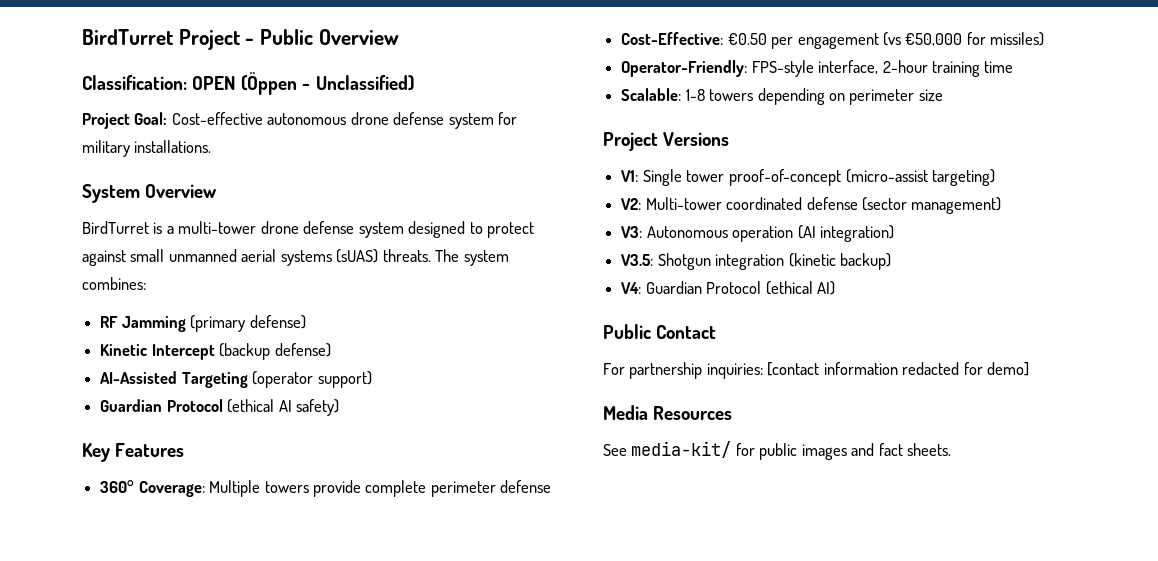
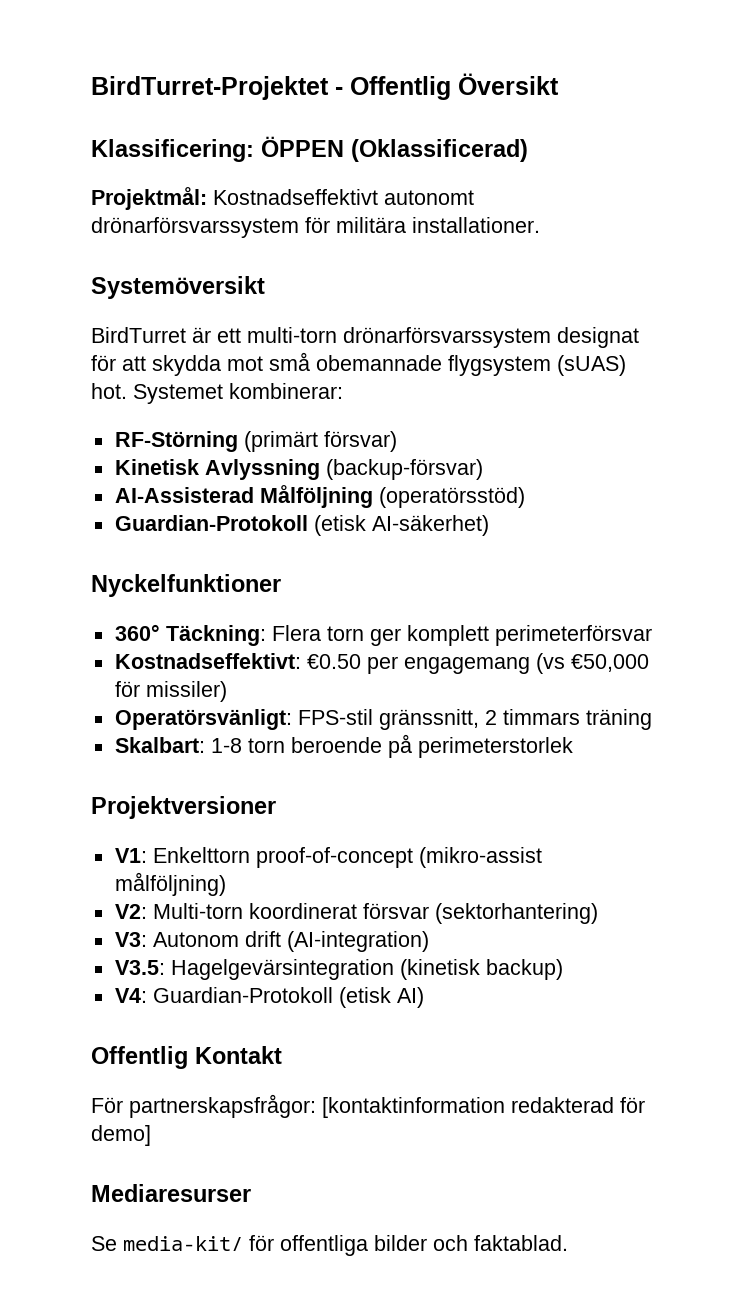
- BirdTurret Project - Public Overview
- Classification: OPEN (Öppen - Unclassified)
- Project Goal: Cost-effective autonomous drone defense system for military installations.
- System Overview
- BirdTurret is a multi-tower drone defense system designed to protect against small unmanned aerial systems (sUAS) threats. The system combines:
- RF Jamming (primary defense)
- Kinetic Intercept (backup defense)
- AI-Assisted Targeting (operator support)
- Guardian Protocol (ethical AI safety)
- Key Features
- 360° Coverage: Multiple towers provide complete perimeter defense
- Cost-Effective: €0.50 per engagement (vs €50,000 for missiles)
- Operator-Friendly: FPS-style interface, 2-hour training time
- Scalable: 1-8 towers depending on perimeter size
- Project Versions
- V1: Single tower proof-of-concept (micro-assist targeting)
- V2: Multi-tower coordinated defense (sector management)
- V3: Autonomous operation (AI integration)
- V3.5: Shotgun integration (kinetic backup)
- V4: Guardian Protocol (ethical AI)
- Public Contact
- For partnership inquiries: [contact information redacted for demo]
- Media Resources
- See media-kit/ for public images and fact sheets.
+ BirdTurret-Projektet - Offentlig Översikt
+ Klassificering: ÖPPEN (Oklassificerad)
+ Projektmål: Kostnadseffektivt autonomt drönarförsvarssystem för militära installationer.
+ Systemöversikt
+ BirdTurret är ett multi-torn drönarförsvarssystem designat för att skydda mot små obemannade flygsystem (sUAS) hot. Systemet kombinerar:
+ RF-Störning (primärt försvar)
+ Kinetisk Avlyssning (backup-försvar)
+ AI-Assisterad Målföljning (operatörsstöd)
+ Guardian-Protokoll (etisk AI-säkerhet)
+ Nyckelfunktioner
+ 360° Täckning: Flera torn ger komplett perimeterförsvar
+ Kostnadseffektivt: €0.50 per engagemang (vs €50,000 för missiler)
+ Operatörsvänligt: FPS-stil gränssnitt, 2 timmars träning
+ Skalbart: 1-8 torn beroende på perimeterstorlek
+ Projektversioner
+ V1: Enkelttorn proof-of-concept (mikro-assist målföljning)
+ V2: Multi-torn koordinerat försvar (sektorhantering)
+ V3: Autonom drift (AI-integration)
+ V3.5: Hagelgevärsintegration (kinetisk backup)
+ V4: Guardian-Protokoll (etisk AI)
+ Offentlig Kontakt
+ För partnerskapsfrågor: [kontaktinformation redakterad för demo]
+ Mediaresurser
+ Se media-kit/ för offentliga bilder och faktablad.

